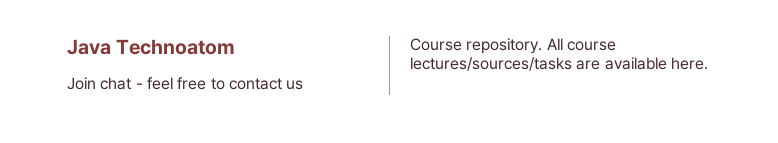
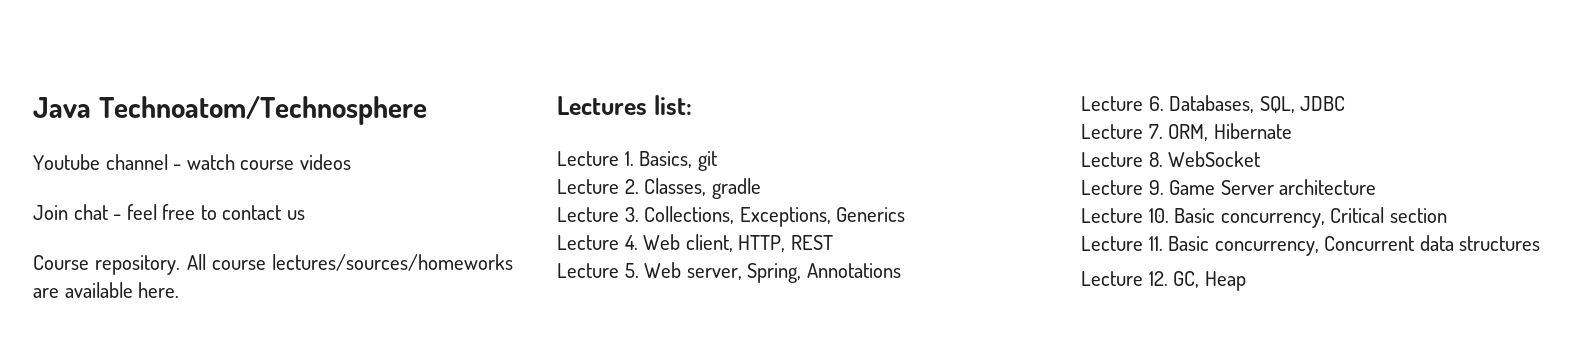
- Java Technoatom
+ Java Technoatom/Technosphere
+ Youtube channel - watch course videos
- All course lectures/sources/tasks are available here.
+ All course lectures/sources/homeworks are available here.
+ Lectures list:
+ Lecture 1. Basics, git
+ Lecture 2. Classes, gradle
+ Lecture 3. Collections, Exceptions, Generics
+ Lecture 4. Web client, HTTP, REST
+ Lecture 5. Web server, Spring, Annotations
+ Lecture 6. Databases, SQL, JDBC
+ Lecture 7. ORM, Hibernate
+ Lecture 8. WebSocket
+ Lecture 9. Game Server architecture
+ Lecture 10. Basic concurrency, Critical section
+ Lecture 11. Basic concurrency, Concurrent data structures
+ Lecture 12. GC, Heap

